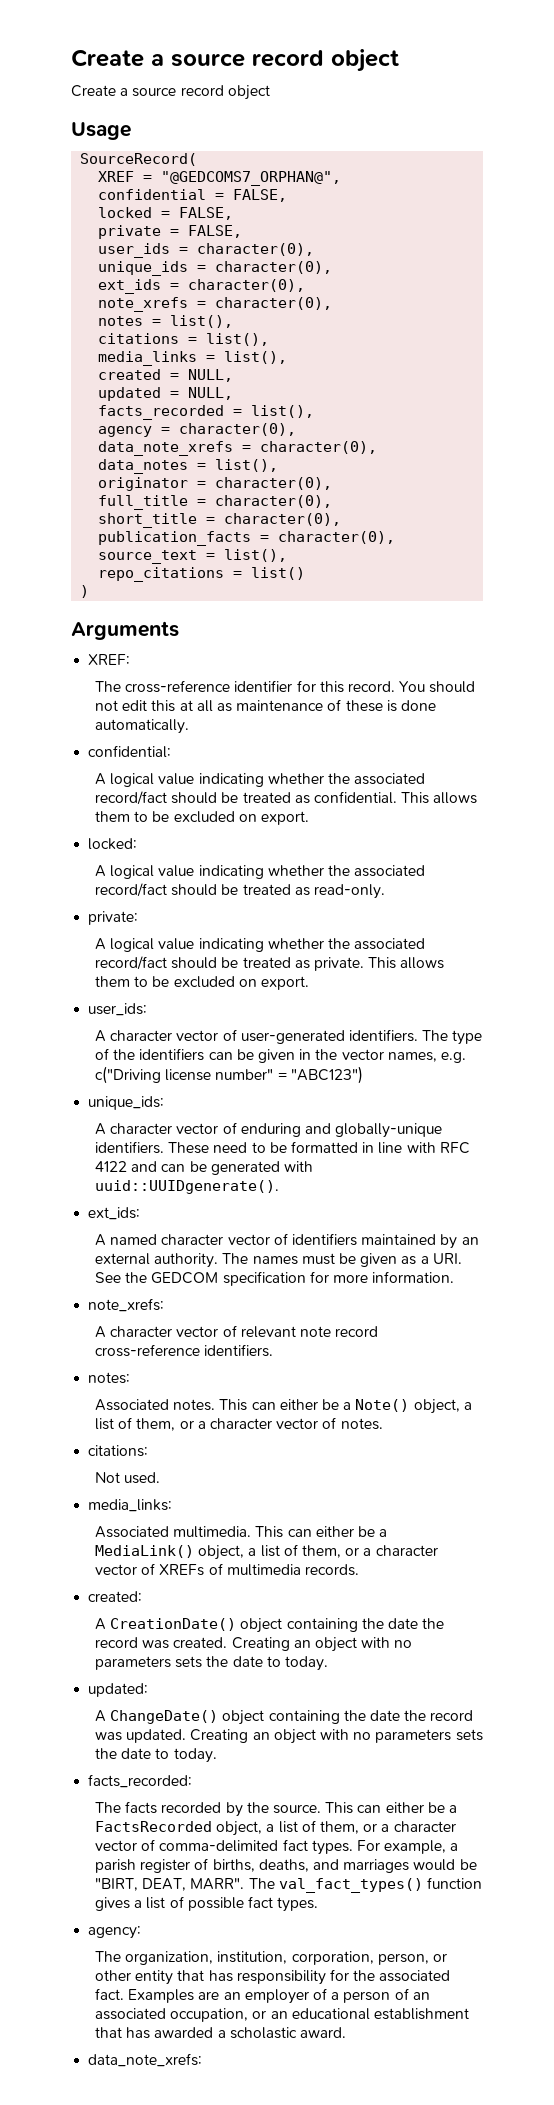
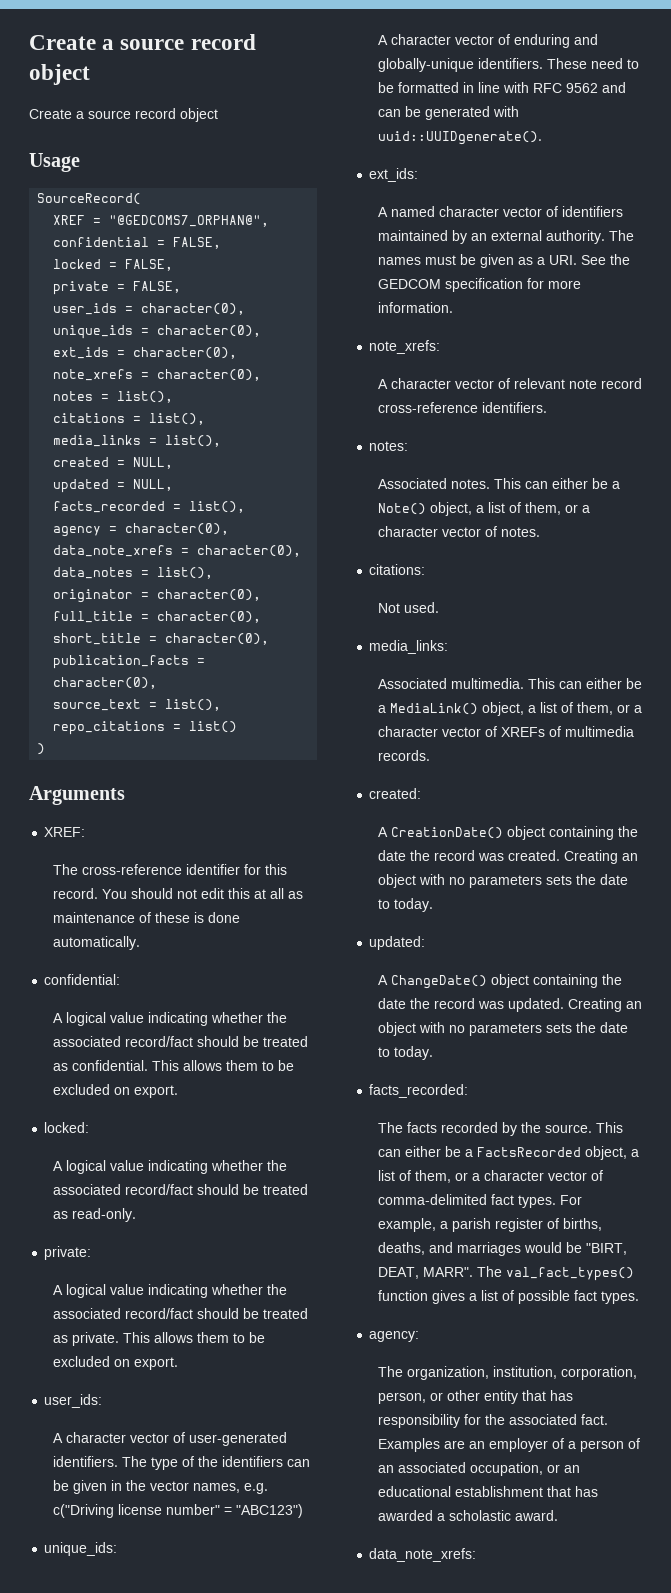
- These need to be formatted in line with RFC 4122 and can be generated with uuid::UUIDgenerate().
+ These need to be formatted in line with RFC 9562 and can be generated with uuid::UUIDgenerate().

